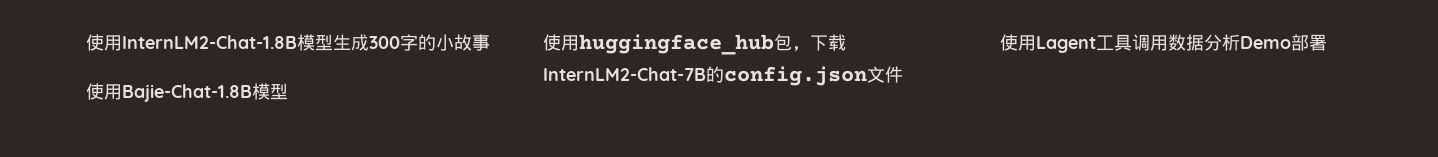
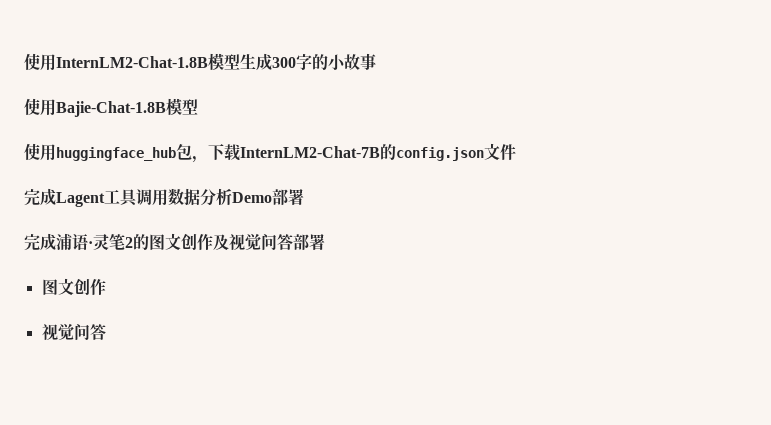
- 使用Lagent工具调用数据分析Demo部署
+ 完成Lagent工具调用数据分析Demo部署
+ 完成浦语·灵笔2的图文创作及视觉问答部署
+ 图文创作
+ 视觉问答

